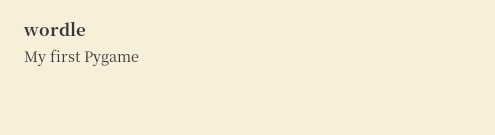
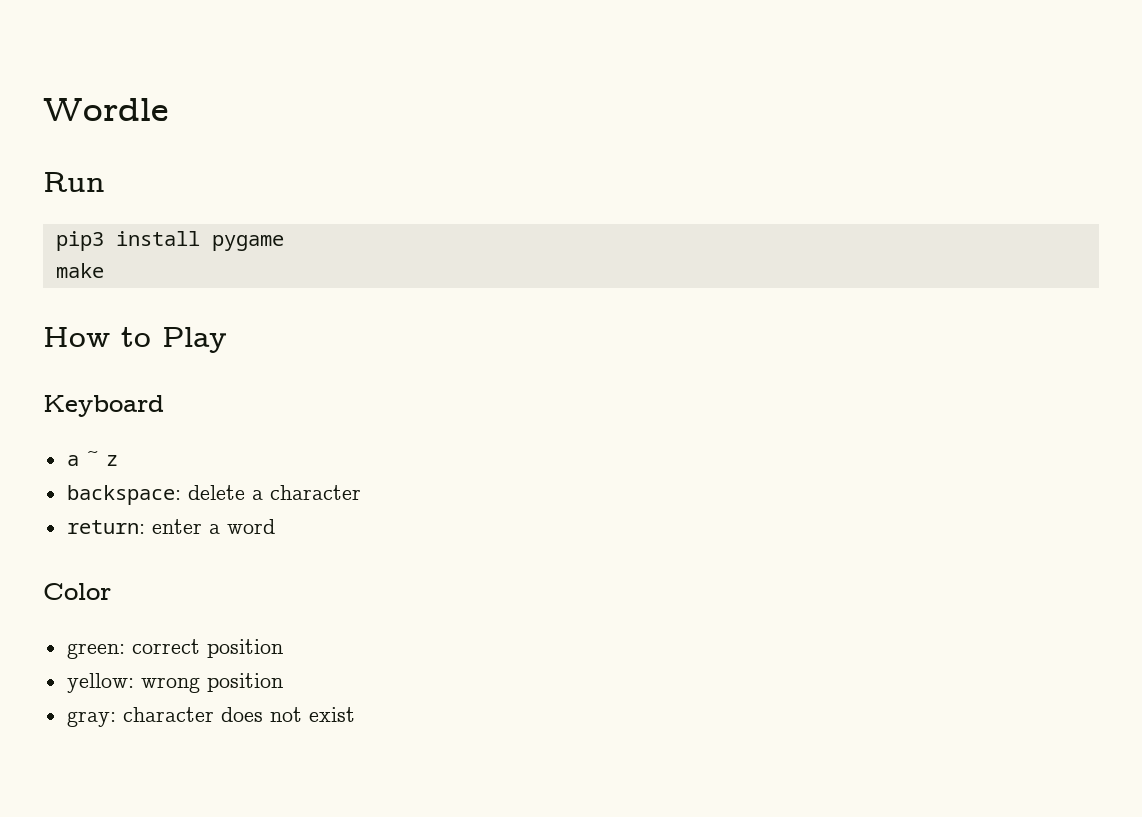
- wordle
- My first Pygame
+ Wordle
+ Run
+ pip3 install pygame
+ make
+ How to Play
+ Keyboard
+ a ~ z
+ backspace: delete a character
+ return: enter a word
+ Color
+ green: correct position
+ yellow: wrong position
+ gray: character does not exist

